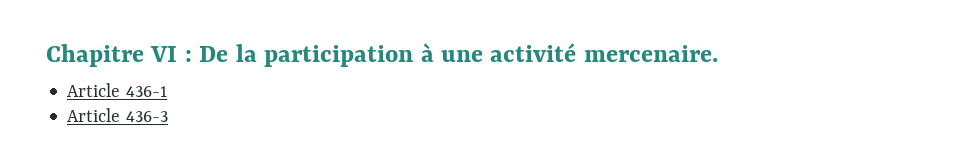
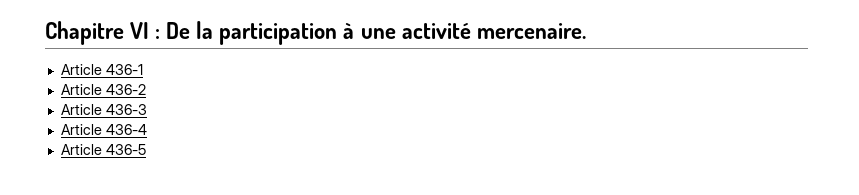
+ Article 436-2
+ Article 436-4
+ Article 436-5

